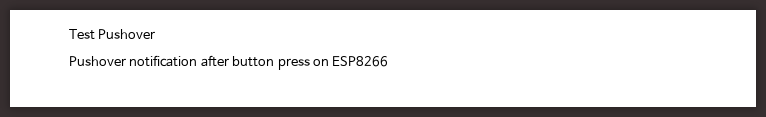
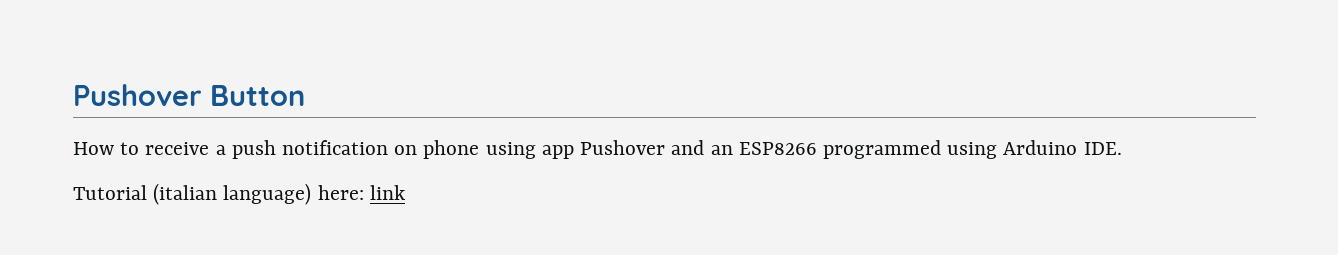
- Test Pushover
- Pushover notification after button press on ESP8266
+ Pushover Button
+ How to receive a push notification on phone using app Pushover and an ESP8266 programmed using Arduino IDE.
+ Tutorial (italian language) here: link

